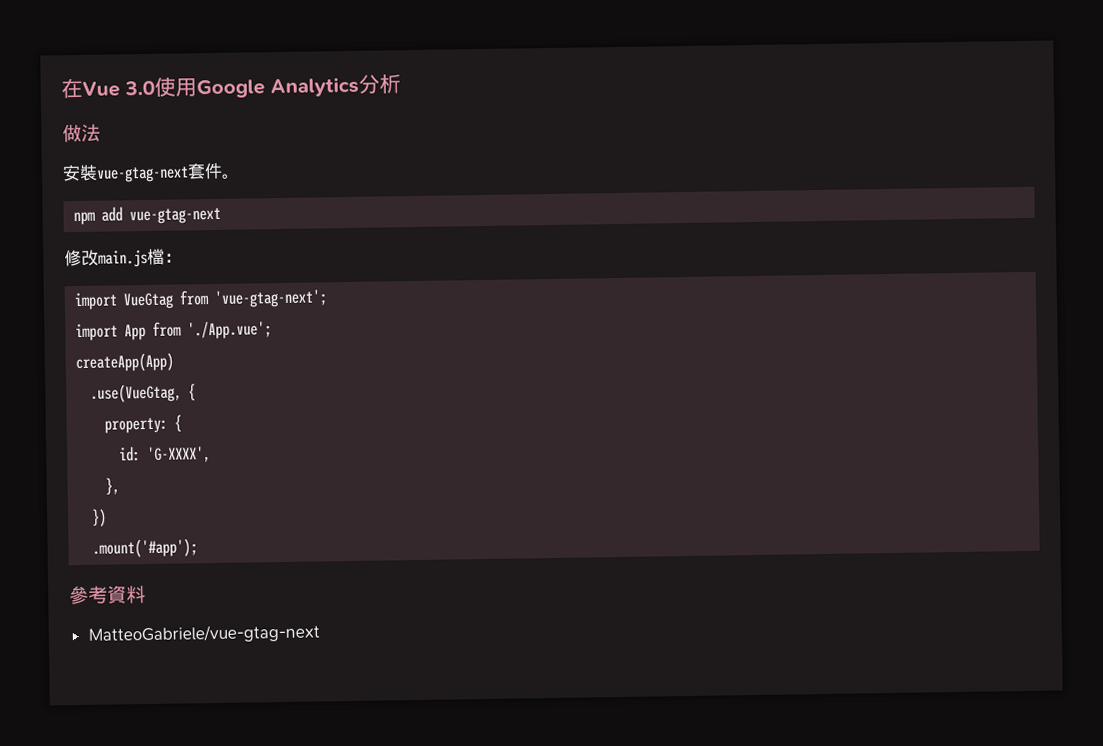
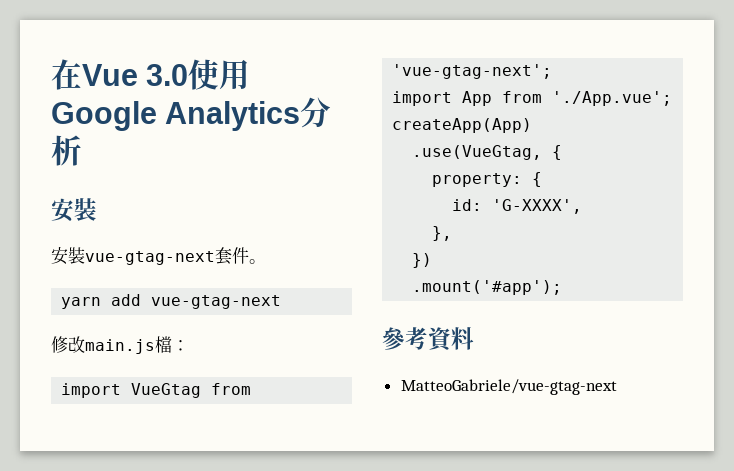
  在Vue 3.0使用Google Analytics分析
- 做法
+ 安裝
- npm add vue-gtag-next
+ yarn add vue-gtag-next

